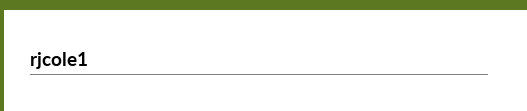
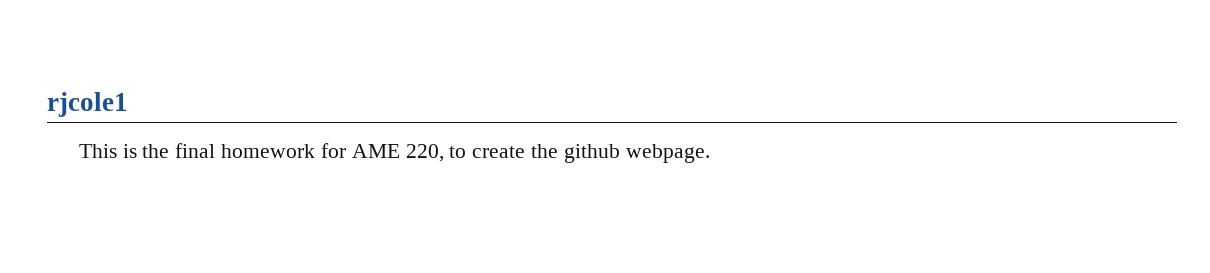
+ This is the final homework for AME 220, to create the github webpage.

